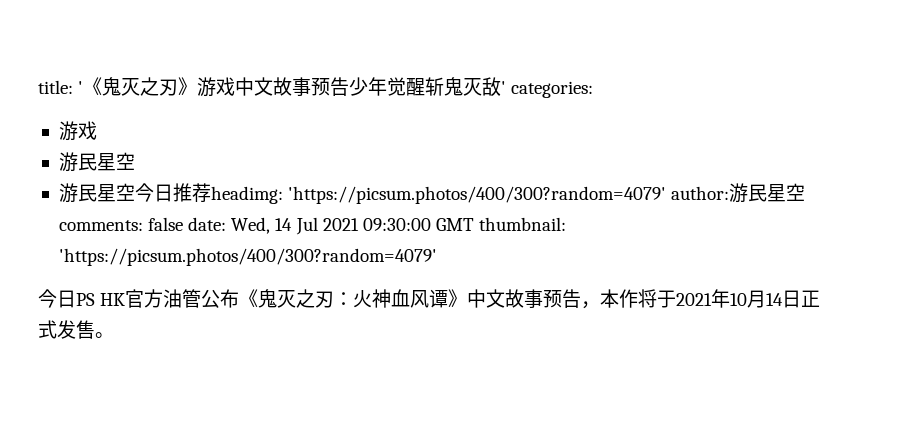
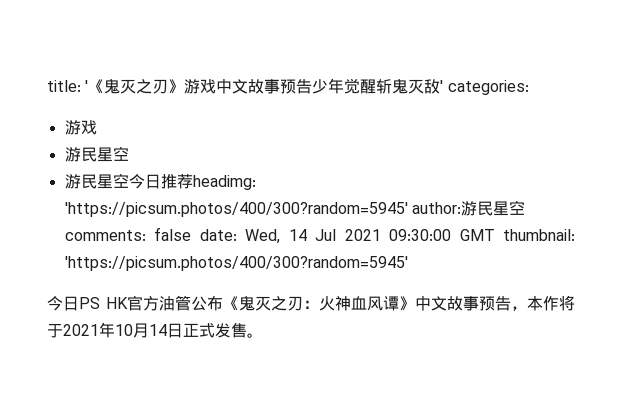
- 游民星空今日推荐headimg: 'https://picsum.photos/400/300?random=4079' author:游民星空comments: false date: Wed, 14 Jul 2021 09:30:00 GMT thumbnail: 'https://picsum.photos/400/300?random=4079'
+ 游民星空今日推荐headimg: 'https://picsum.photos/400/300?random=5945' author:游民星空comments: false date: Wed, 14 Jul 2021 09:30:00 GMT thumbnail: 'https://picsum.photos/400/300?random=5945'

